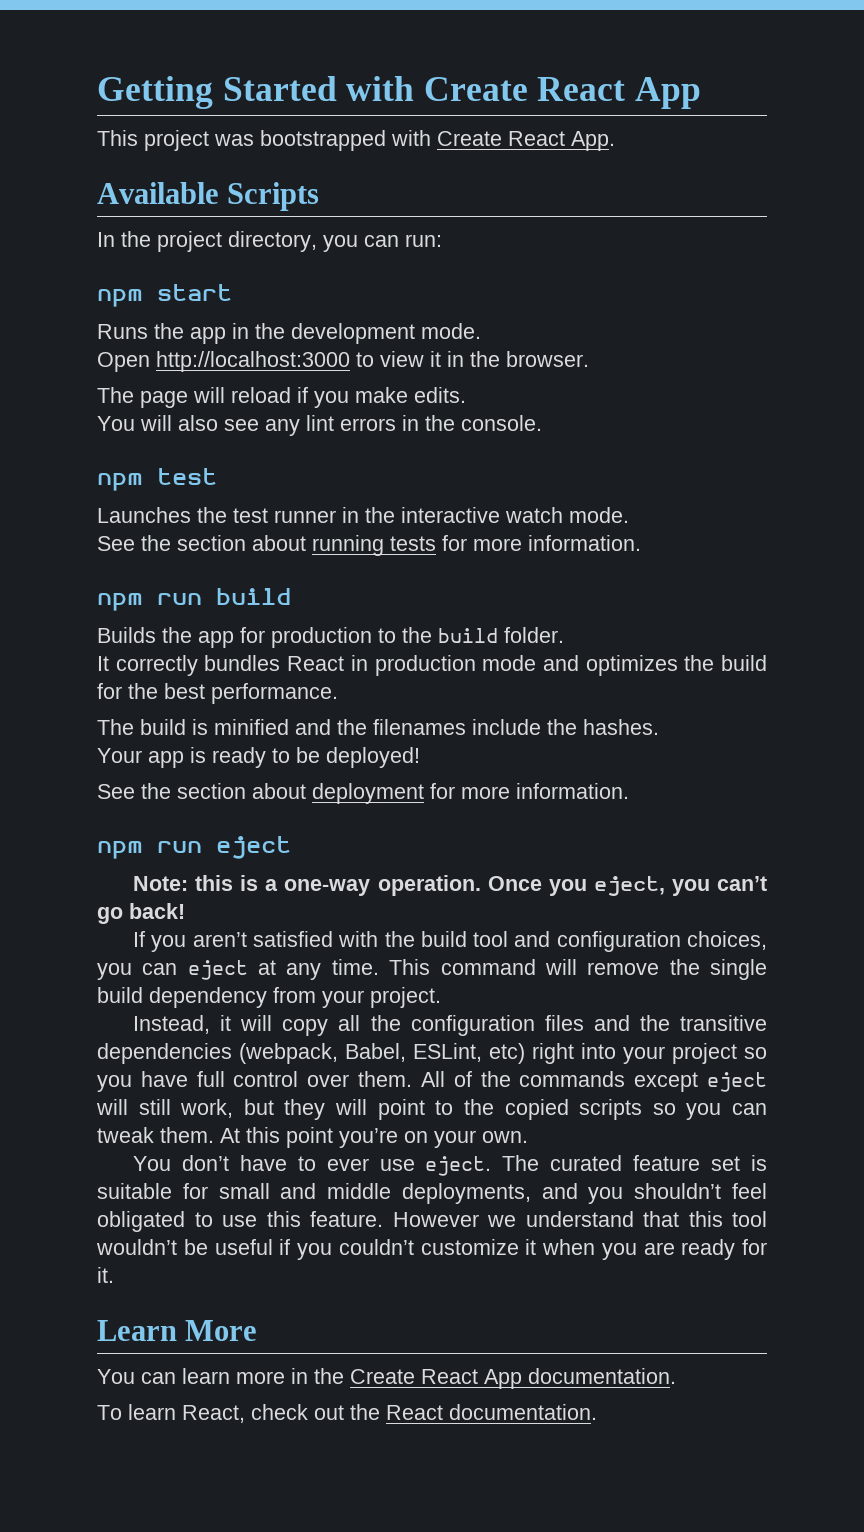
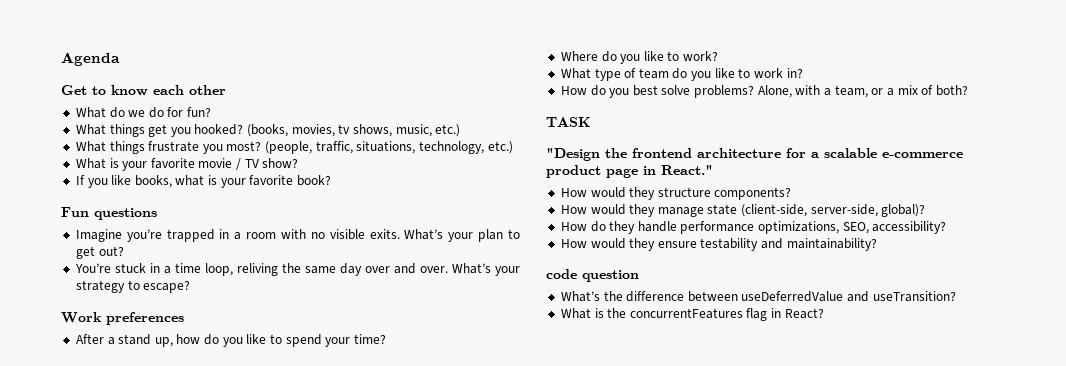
- Getting Started with Create React App
- This project was bootstrapped with Create React App.
- Available Scripts
- In the project directory, you can run:
- npm start
- Runs the app in the development mode.
- Open http://localhost:3000 to view it in the browser.
- The page will reload if you make edits.
- You will also see any lint errors in the console.
- npm test
- Launches the test runner in the interactive watch mode.
- See the section about running tests for more information.
- npm run build
- Builds the app for production to the build folder.
- It correctly bundles React in production mode and optimizes the build for the best performance.
- The build is minified and the filenames include the hashes.
- Your app is ready to be deployed!
- See the section about deployment for more information.
- npm run eject
- Note: this is a one-way operation. Once you eject, you can’t go back!
- If you aren’t satisfied with the build tool and configuration choices, you can eject at any time. This command will remove the single build dependency from your project.
- Instead, it will copy all the configuration files and the transitive dependencies (webpack, Babel, ESLint, etc) right into your project so you have full control over them. All of the commands except eject will still work, but they will point to the copied scripts so you can tweak them. At this point you’re on your own.
- You don’t have to ever use eject. The curated feature set is suitable for small and middle deployments, and you shouldn’t feel obligated to use this feature. However we understand that this tool wouldn’t be useful if you couldn’t customize it when you are ready for it.
- Learn More
- You can learn more in the Create React App documentation.
- To learn React, check out the React documentation.
+ Agenda
+ Get to know each other
+ What do we do for fun?
+ What things get you hooked? (books, movies, tv shows, music, etc.)
+ What things frustrate you most? (people, traffic, situations, technology, etc.)
+ What is your favorite movie / TV show?
+ If you like books, what is your favorite book?
+ Fun questions
+ Imagine you’re trapped in a room with no visible exits. What’s your plan to get out?
+ You’re stuck in a time loop, reliving the same day over and over. What’s your strategy to escape?
+ Work preferences
+ After a stand up, how do you like to spend your time?
+ Where do you like to work?
+ What type of team do you like to work in?
+ How do you best solve problems? Alone, with a team, or a mix of both?
+ TASK
+ "Design the frontend architecture for a scalable e-commerce product page in React."
+ How would they structure components?
+ How would they manage state (client-side, server-side, global)?
+ How do they handle performance optimizations, SEO, accessibility?
+ How would they ensure testability and maintainability?
+ code question
+ What’s the difference between useDeferredValue and useTransition?
+ What is the concurrentFeatures flag in React?

